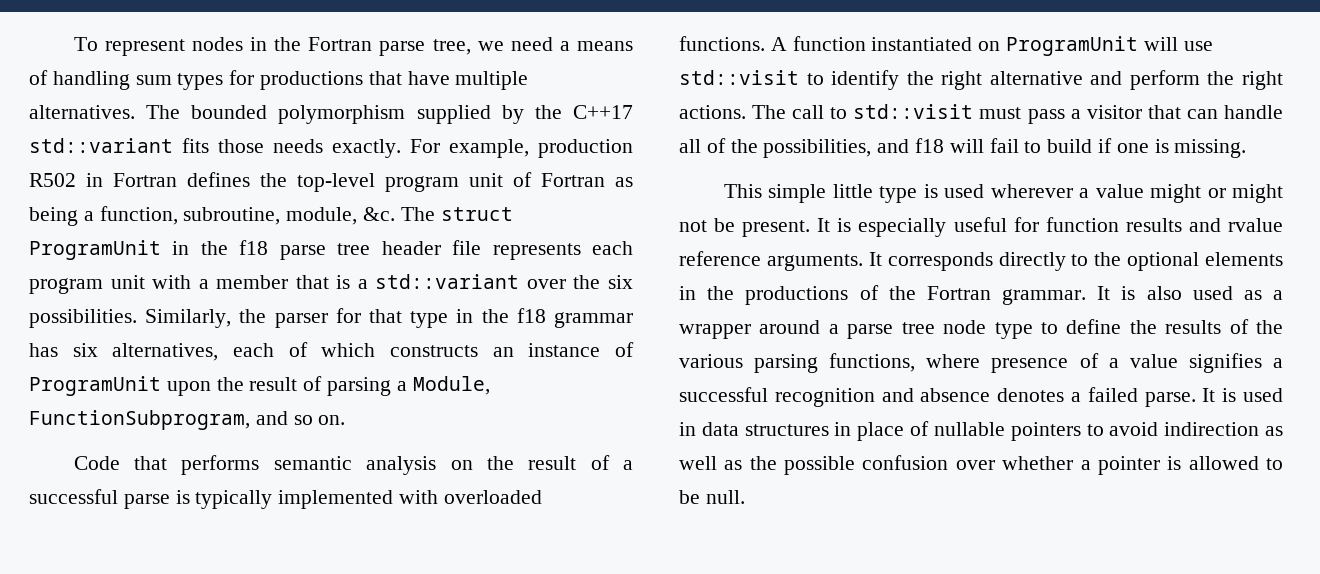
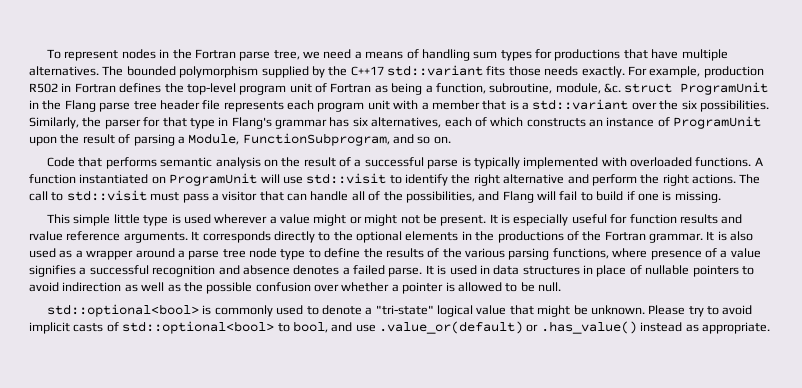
- For example, production R502 in Fortran defines the top-level program unit of Fortran as being a function, subroutine, module, &c. The struct ProgramUnit in the f18 parse tree header file represents each program unit with a member that is a std::variant over the six possibilities.
+ For example, production R502 in Fortran defines the top-level program unit of Fortran as being a function, subroutine, module, &c. struct ProgramUnit in the Flang parse tree header file represents each program unit with a member that is a std::variant over the six possibilities.
- Similarly, the parser for that type in the f18 grammar has six alternatives, each of which constructs an instance of ProgramUnit upon the result of parsing a Module, FunctionSubprogram, and so on.
+ Similarly, the parser for that type in Flang's grammar has six alternatives, each of which constructs an instance of ProgramUnit upon the result of parsing a Module, FunctionSubprogram, and so on.
- The call to std::visit must pass a visitor that can handle all of the possibilities, and f18 will fail to build if one is missing.
+ The call to std::visit must pass a visitor that can handle all of the possibilities, and Flang will fail to build if one is missing.
+ std::optional<bool> is commonly used to denote a "tri-state" logical value that might be unknown. Please try to avoid implicit casts of std::optional<bool> to bool, and use .value_or(default) or .has_value() instead as appropriate.

